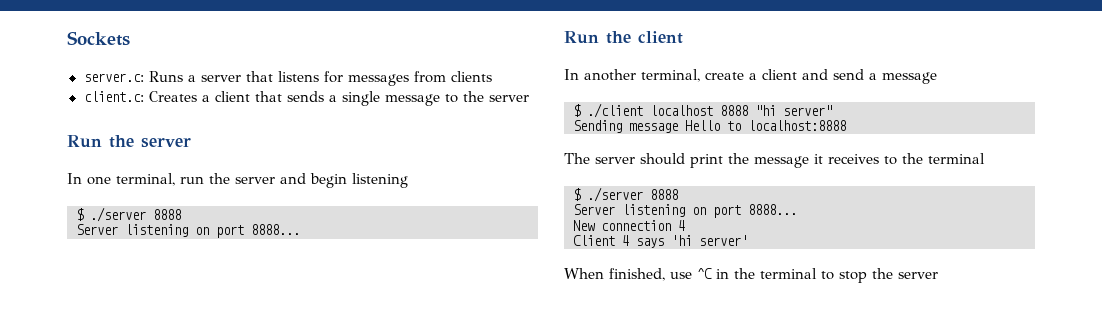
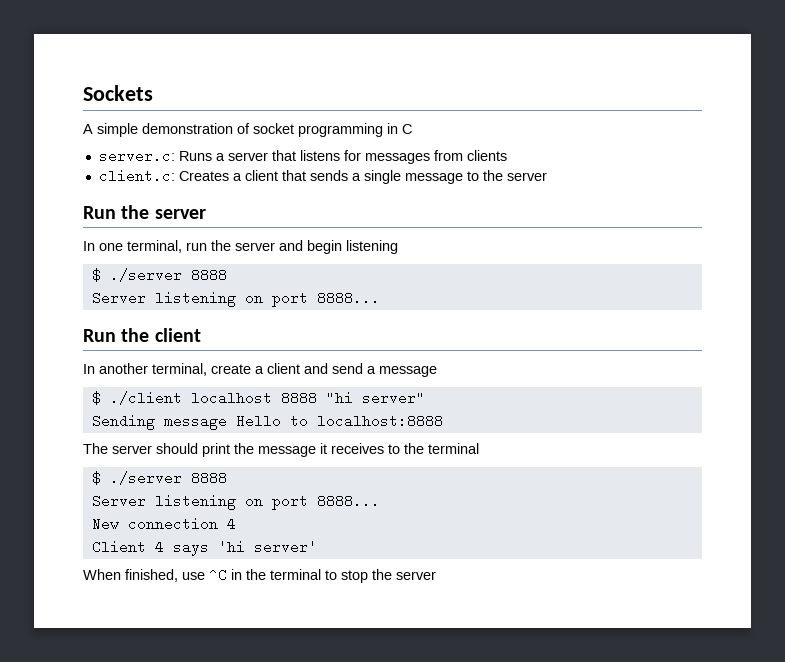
+ A simple demonstration of socket programming in C

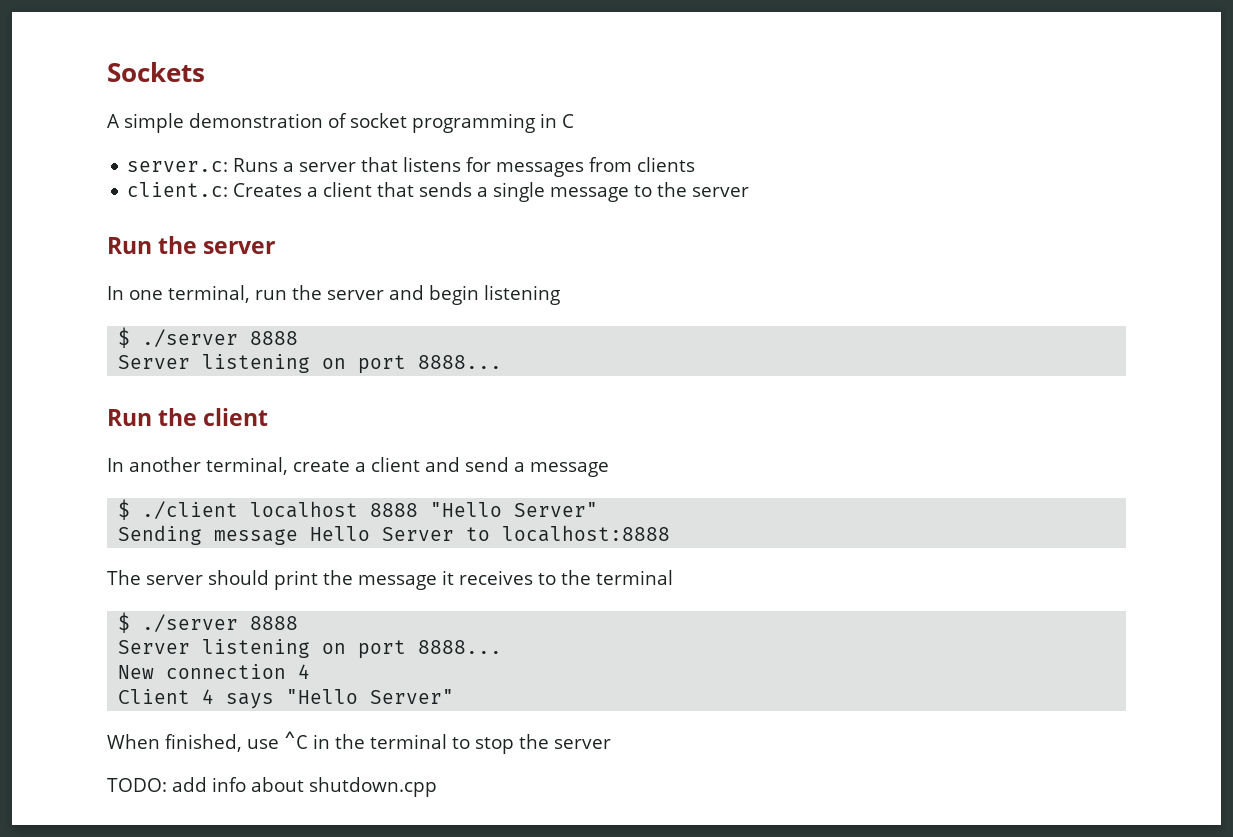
- $ ./client localhost 8888 "hi server"
+ $ ./client localhost 8888 "Hello Server"
- Sending message Hello to localhost:8888
+ Sending message Hello Server to localhost:8888
- Client 4 says 'hi server'
+ Client 4 says "Hello Server"
+ TODO: add info about shutdown.cpp

